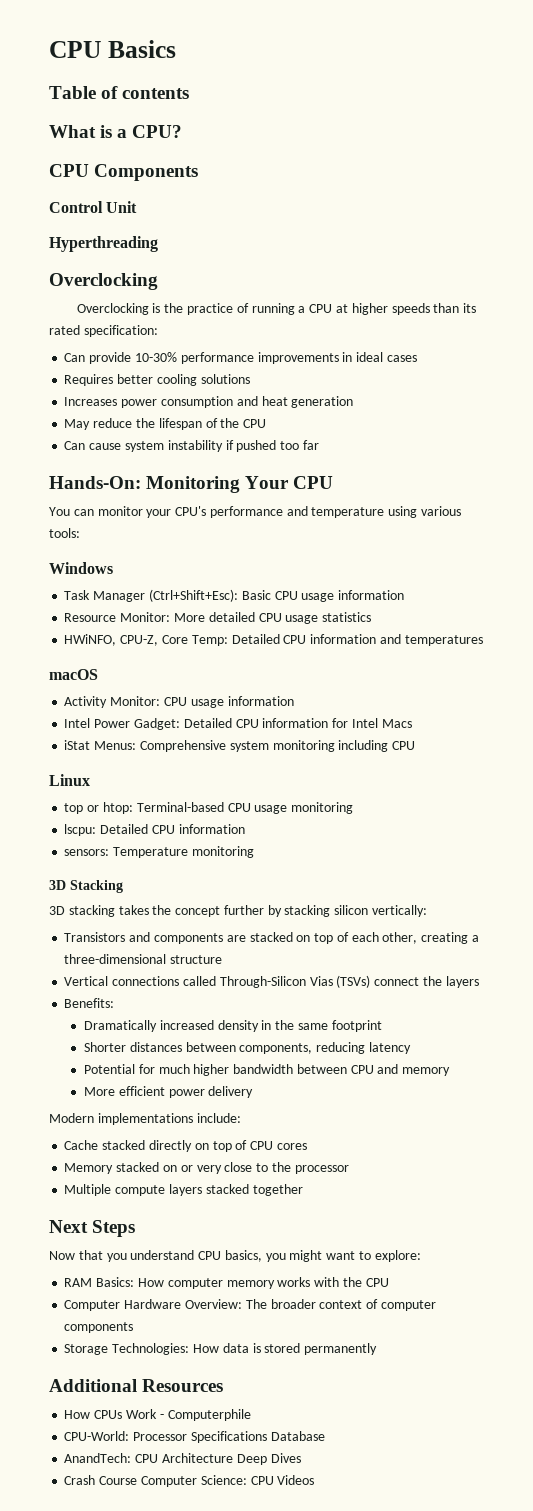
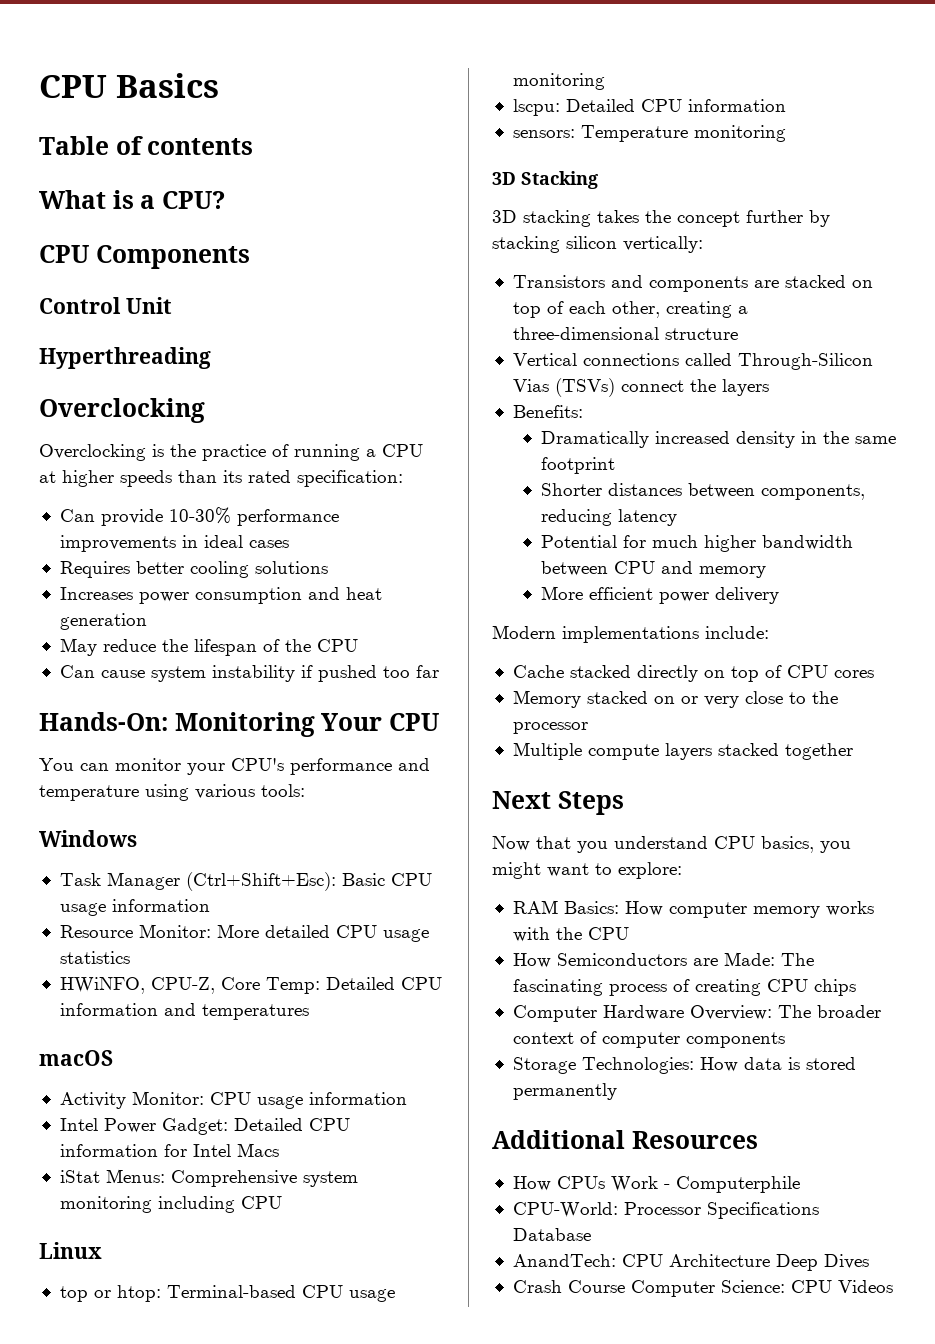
+ How Semiconductors are Made: The fascinating process of creating CPU chips

